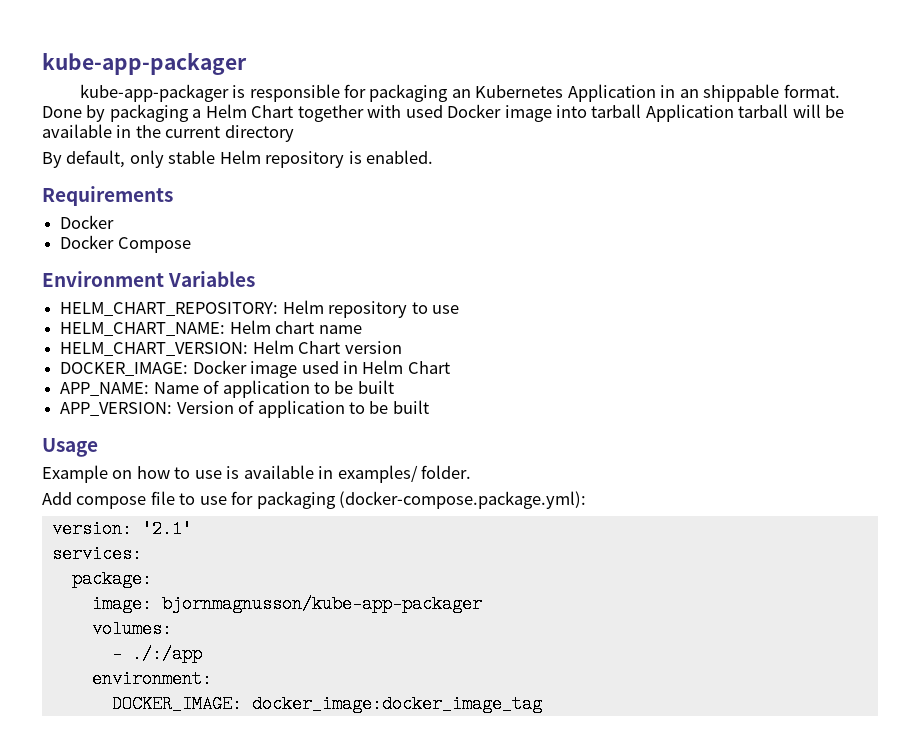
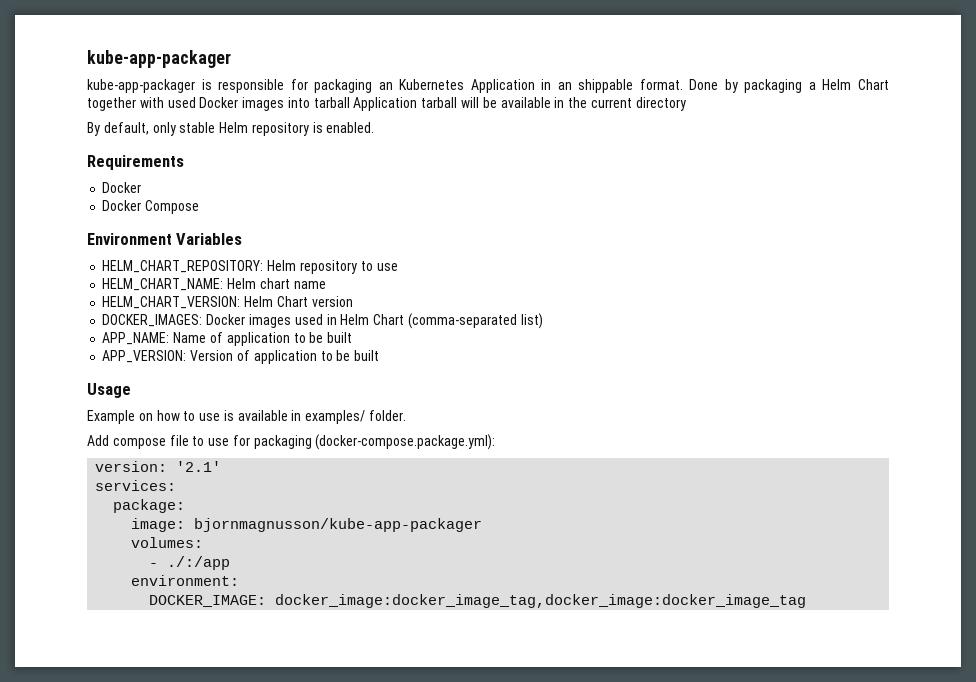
- Done by packaging a Helm Chart together with used Docker image into tarball Application tarball will be available in the current directory
+ Done by packaging a Helm Chart together with used Docker images into tarball Application tarball will be available in the current directory
- DOCKER_IMAGE: Docker image used in Helm Chart
+ DOCKER_IMAGES: Docker images used in Helm Chart (comma-separated list)
- DOCKER_IMAGE: docker_image:docker_image_tag
+ DOCKER_IMAGE: docker_image:docker_image_tag,docker_image:docker_image_tag

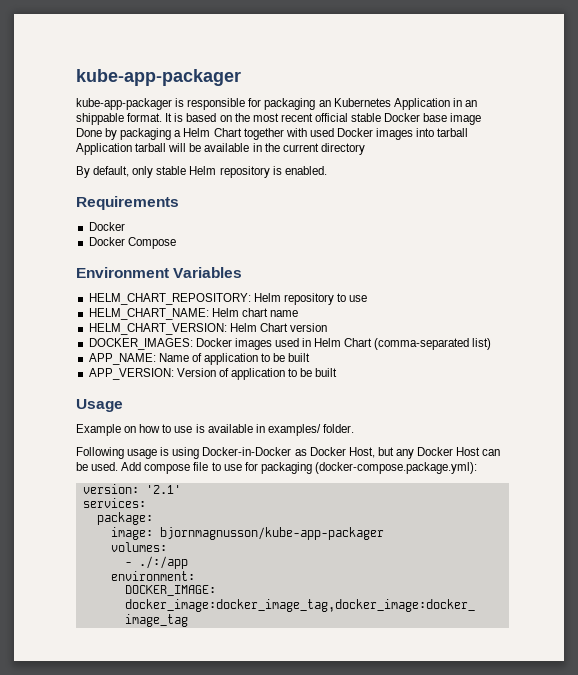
- Done by packaging a Helm Chart together with used Docker images into tarball Application tarball will be available in the current directory
+ It is based on the most recent official stable Docker base image Done by packaging a Helm Chart together with used Docker images into tarball Application tarball will be available in the current directory
+ Following usage is using Docker-in-Docker as Docker Host, but any Docker Host can be used.

